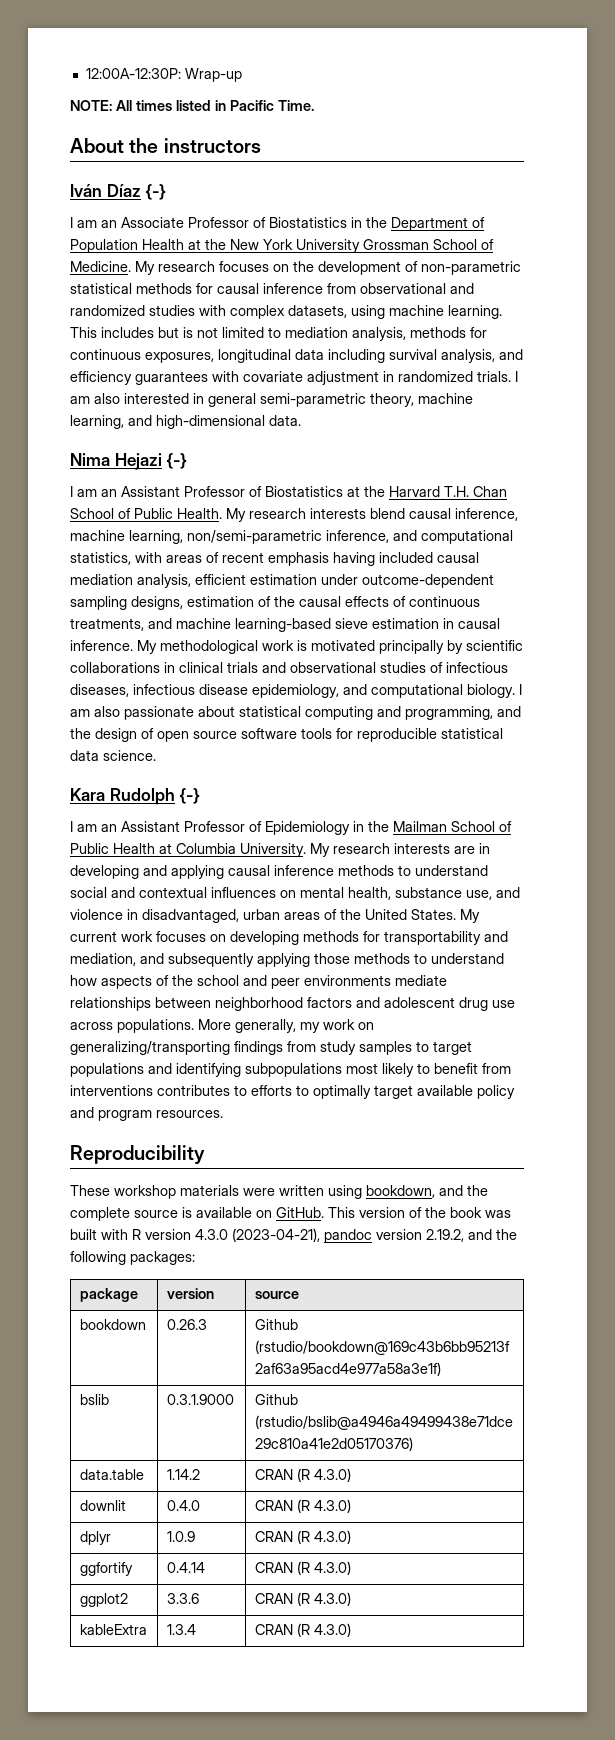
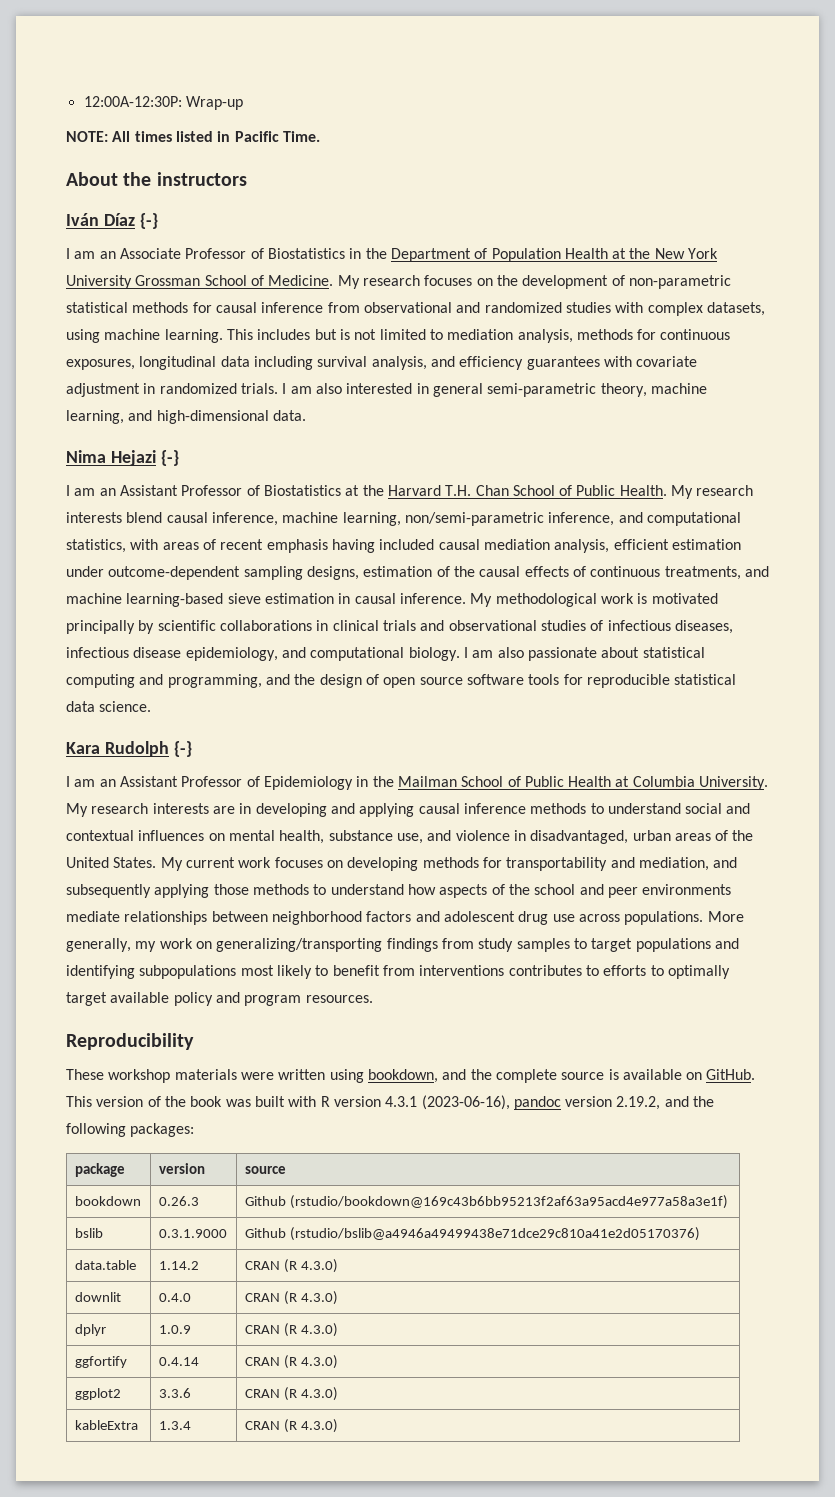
- This version of the book was built with R version 4.3.0 (2023-04-21), pandoc version 2.19.2, and the following packages:
+ This version of the book was built with R version 4.3.1 (2023-06-16), pandoc version 2.19.2, and the following packages:

